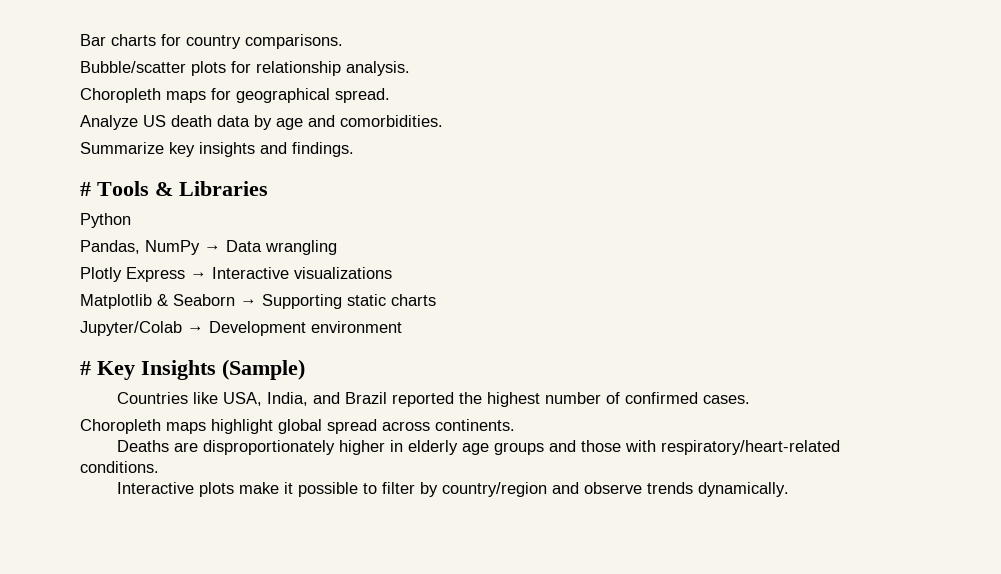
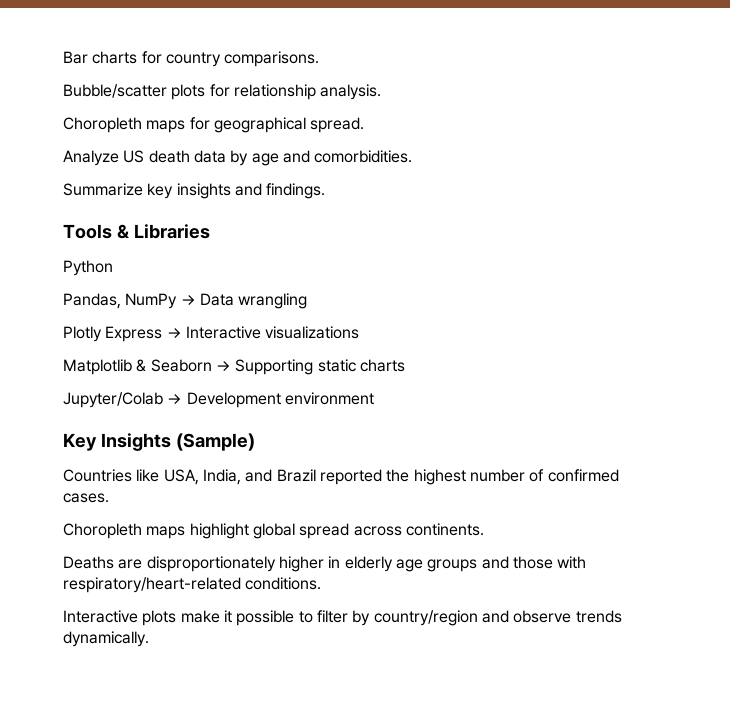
- # Tools & Libraries
+ Tools & Libraries
- # Key Insights (Sample)
+ Key Insights (Sample)

